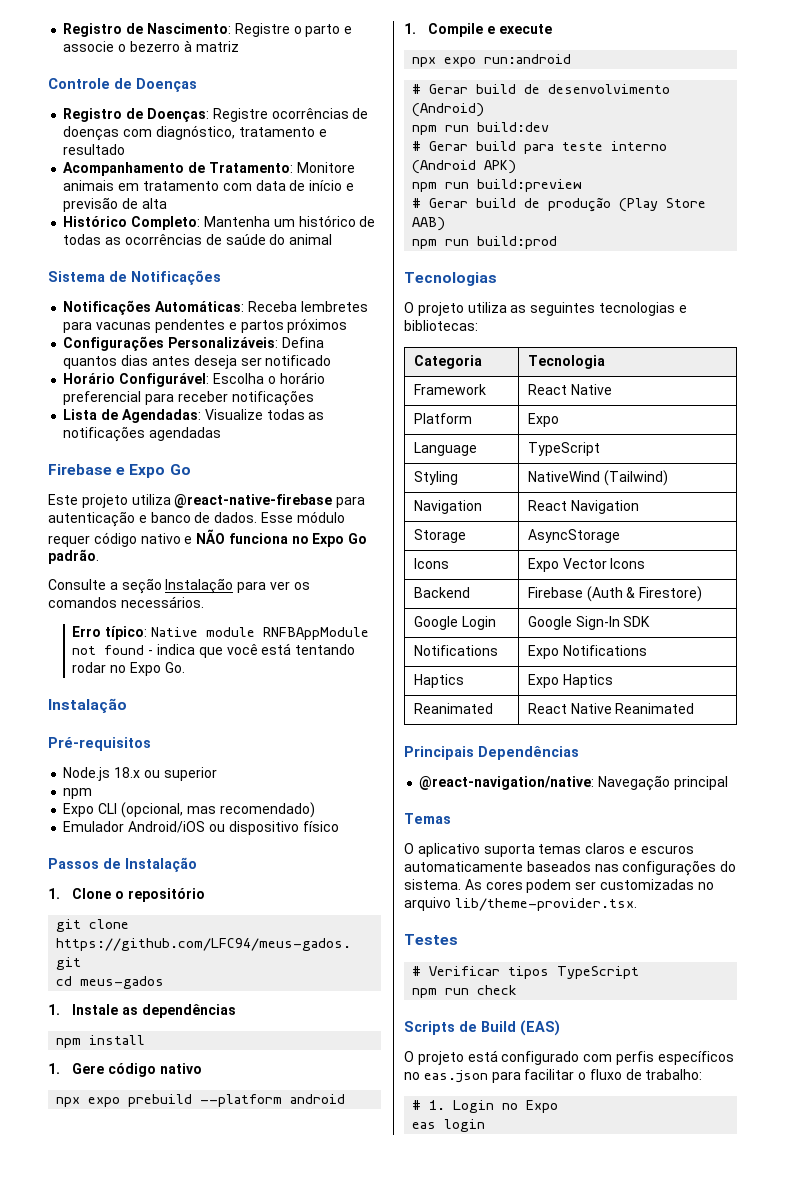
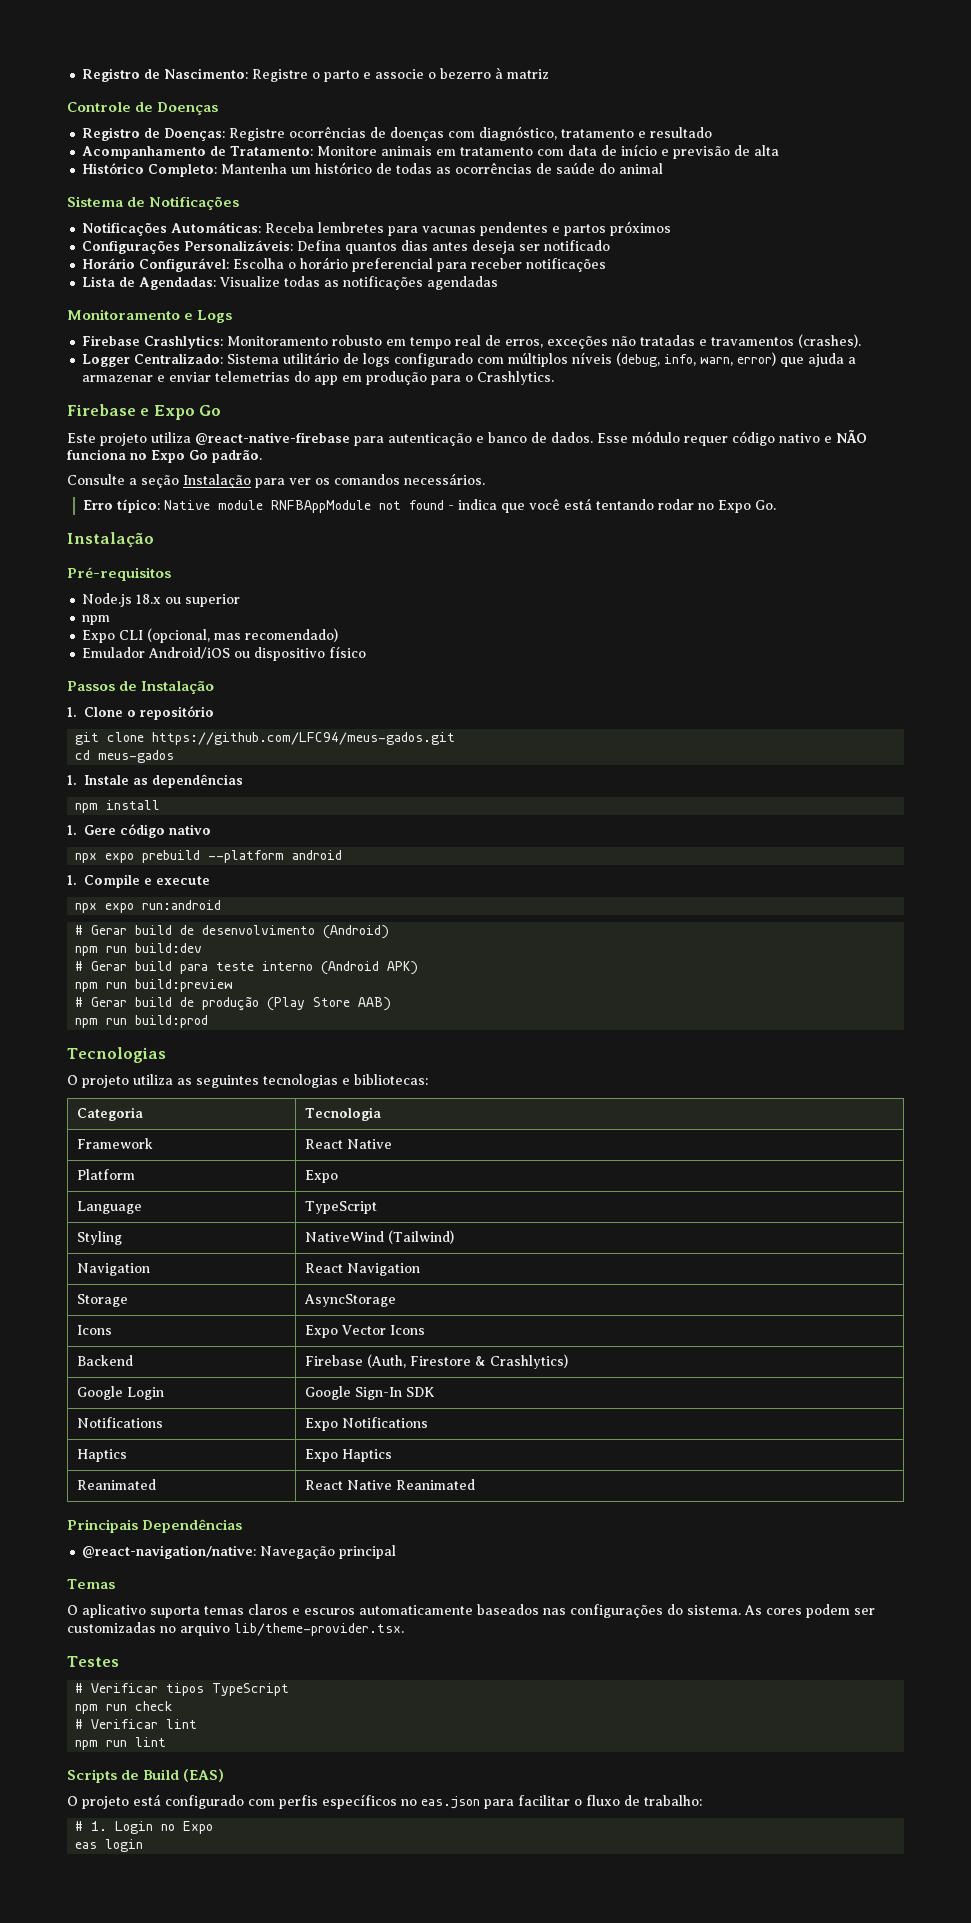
+ Monitoramento e Logs
+ Firebase Crashlytics: Monitoramento robusto em tempo real de erros, exceções não tratadas e travamentos (crashes).
+ Logger Centralizado: Sistema utilitário de logs configurado com múltiplos níveis (debug, info, warn, error) que ajuda a armazenar e enviar telemetrias do app em produção para o Crashlytics.
- Backend | Firebase (Auth & Firestore)
+ Backend | Firebase (Auth, Firestore & Crashlytics)
+ # Verificar lint
+ npm run lint

